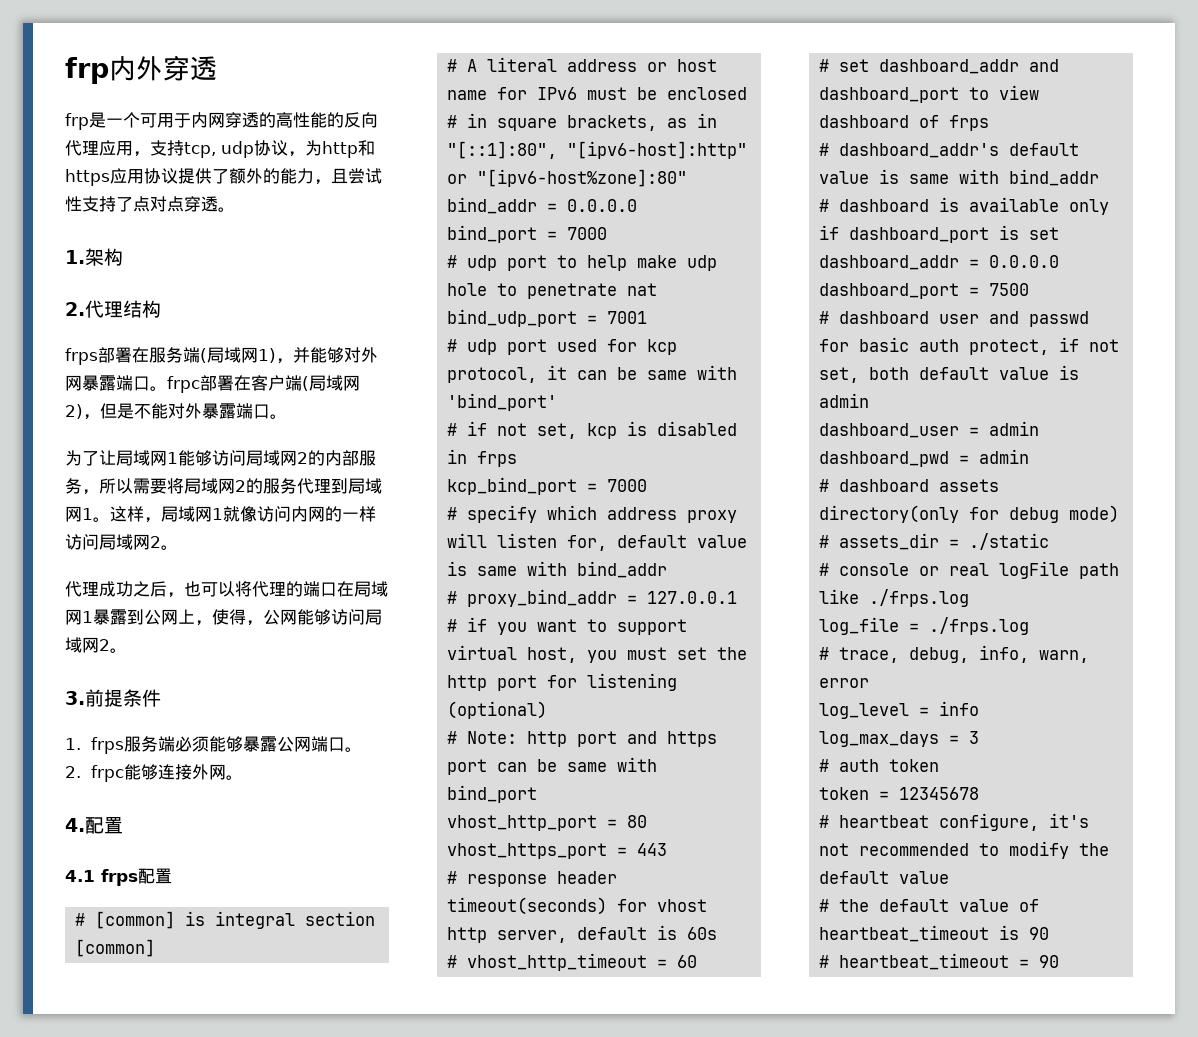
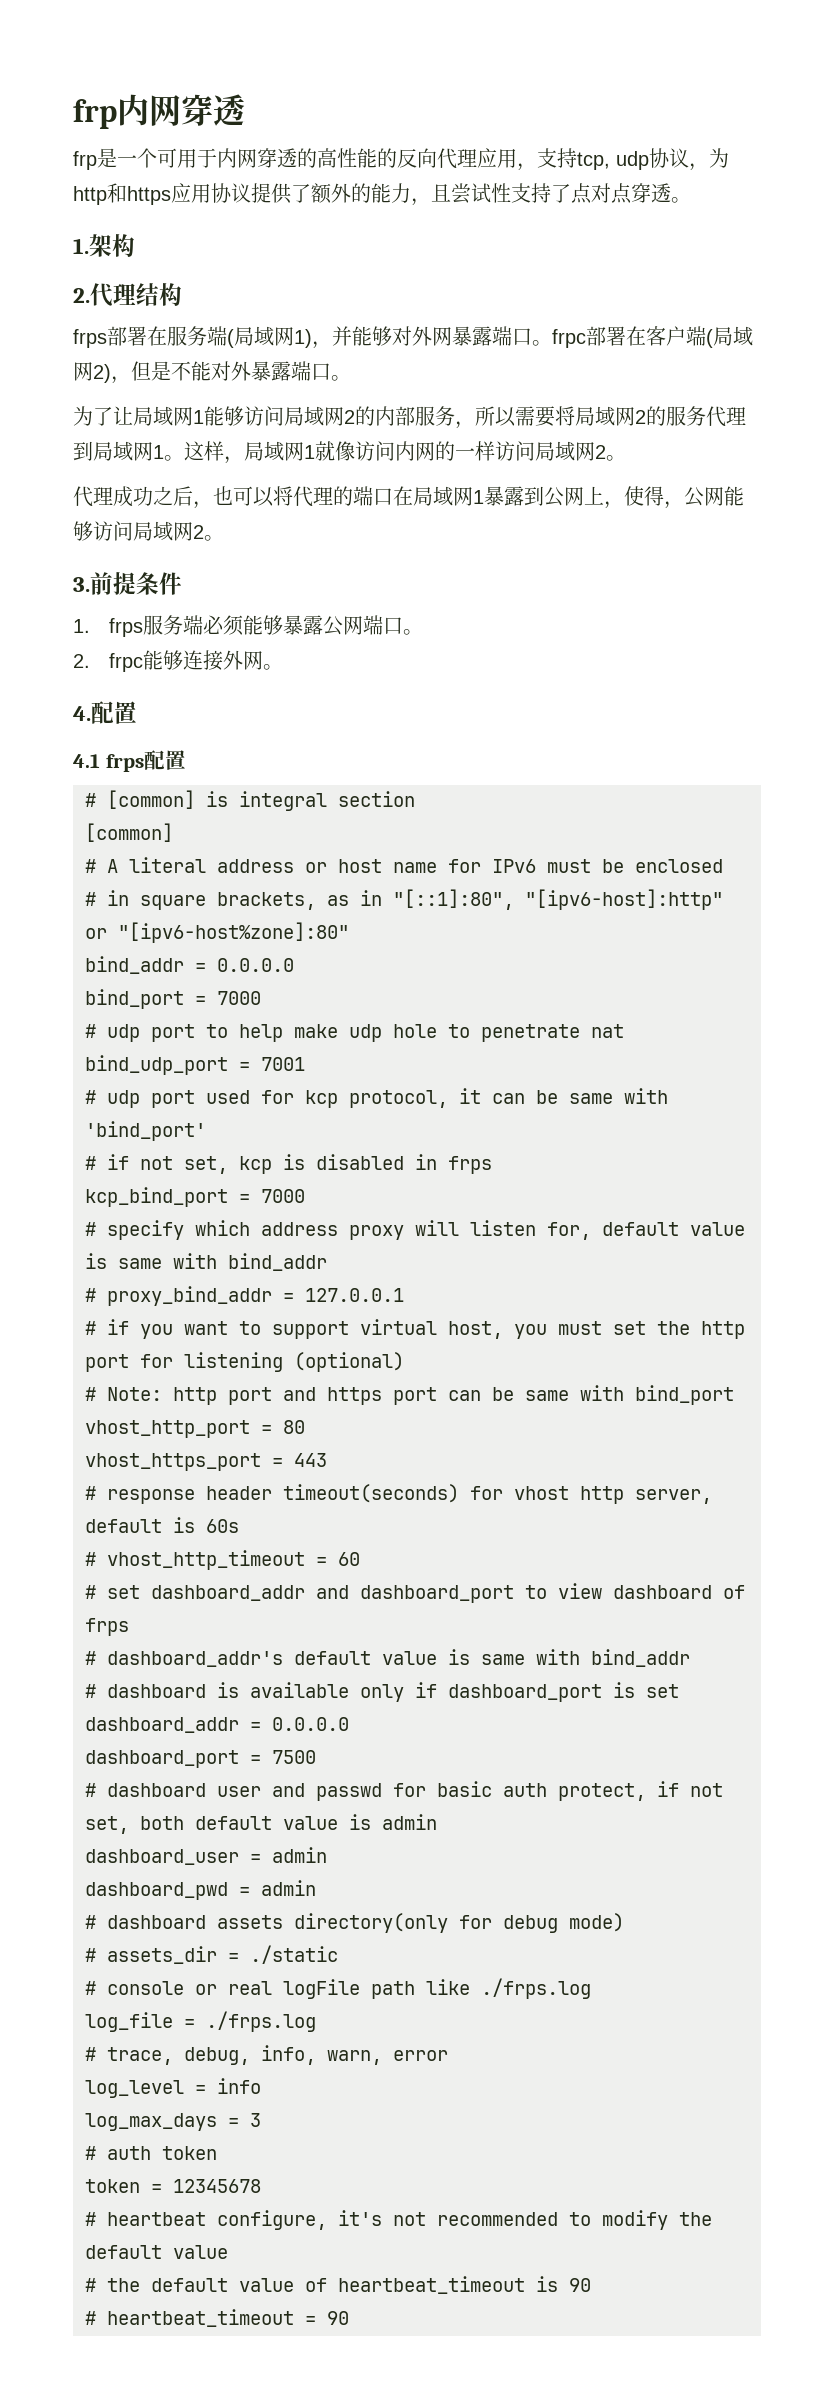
- frp内外穿透
+ frp内网穿透

